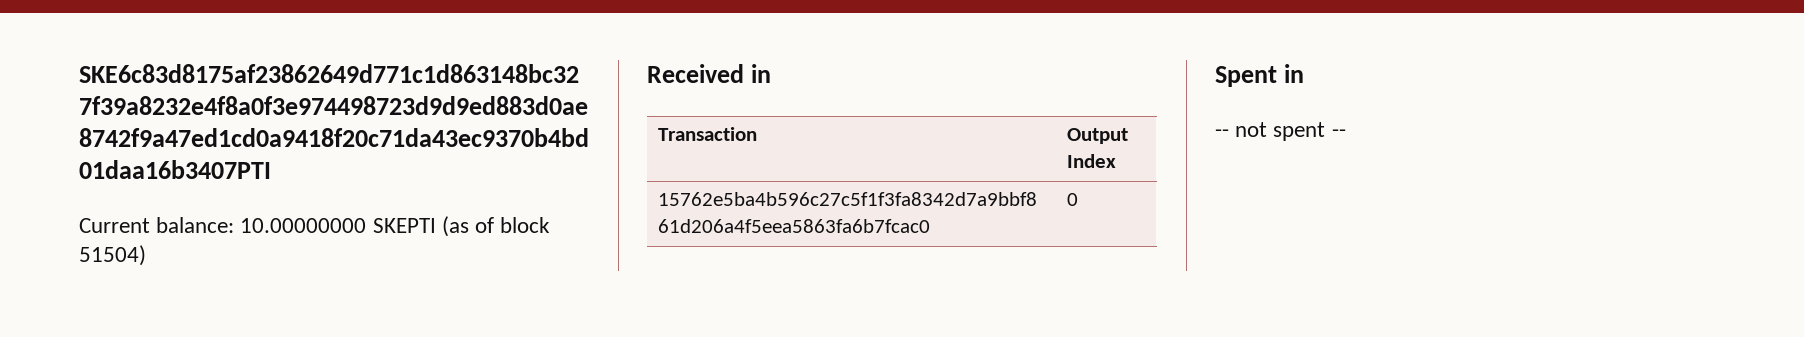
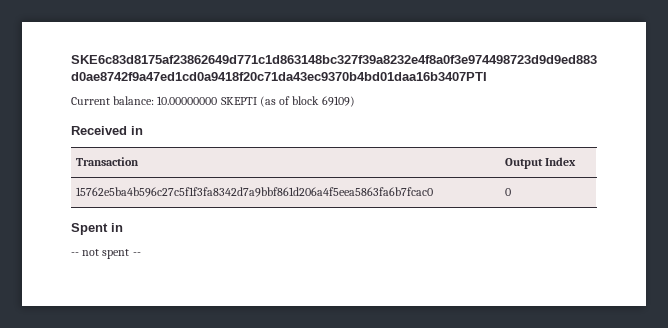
- Current balance: 10.00000000 SKEPTI (as of block 51504)
+ Current balance: 10.00000000 SKEPTI (as of block 69109)

